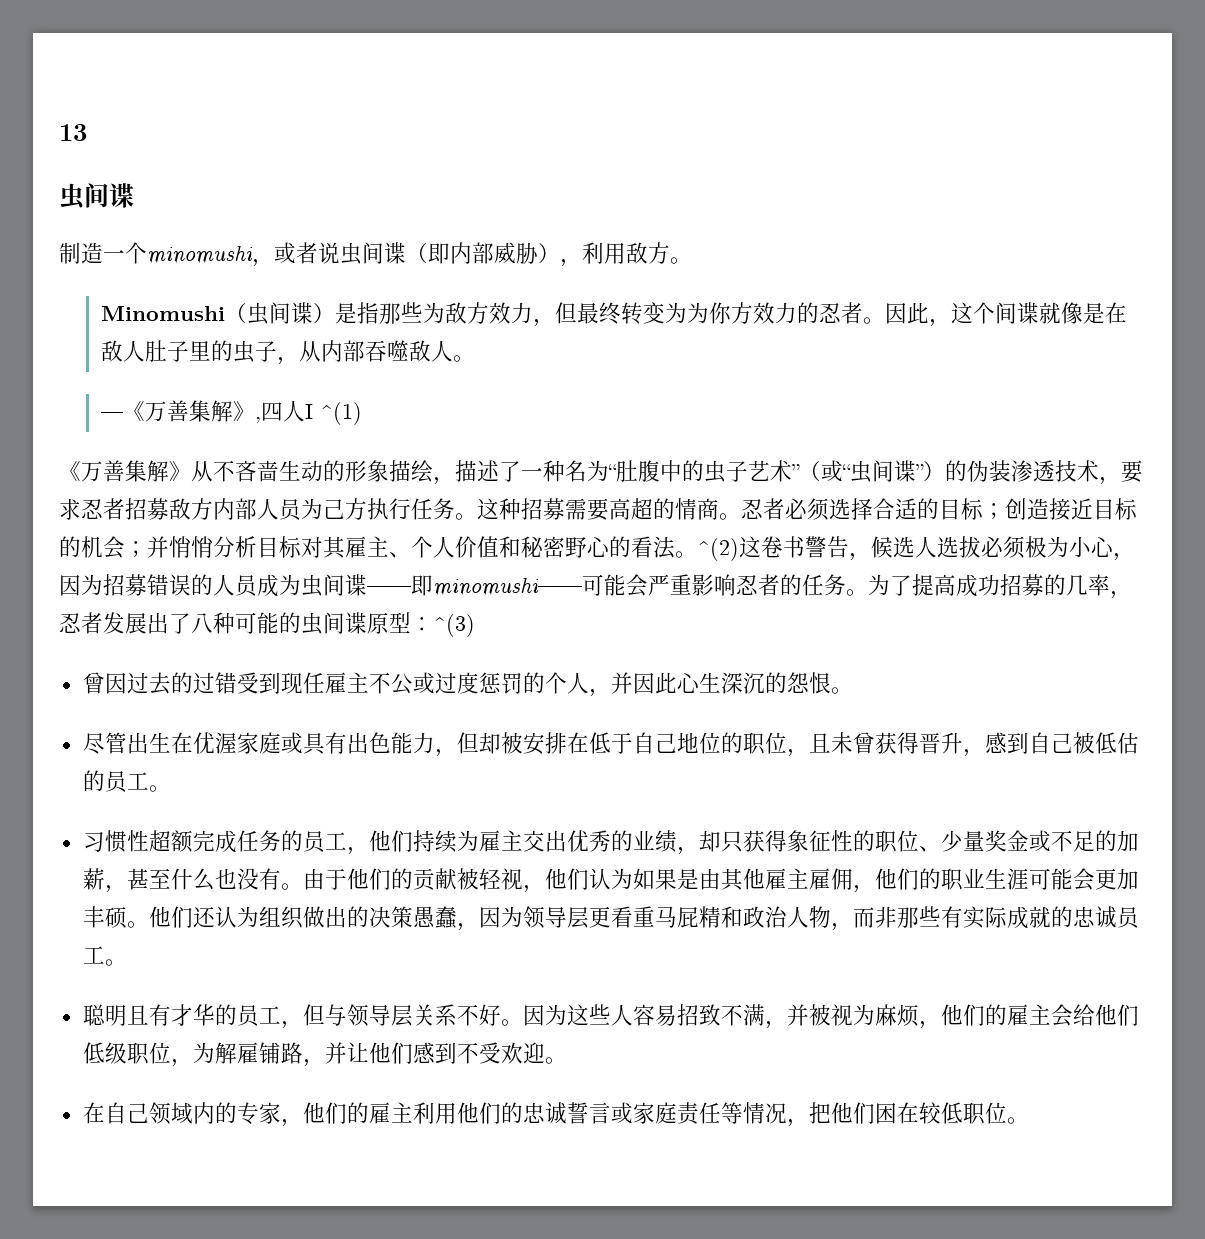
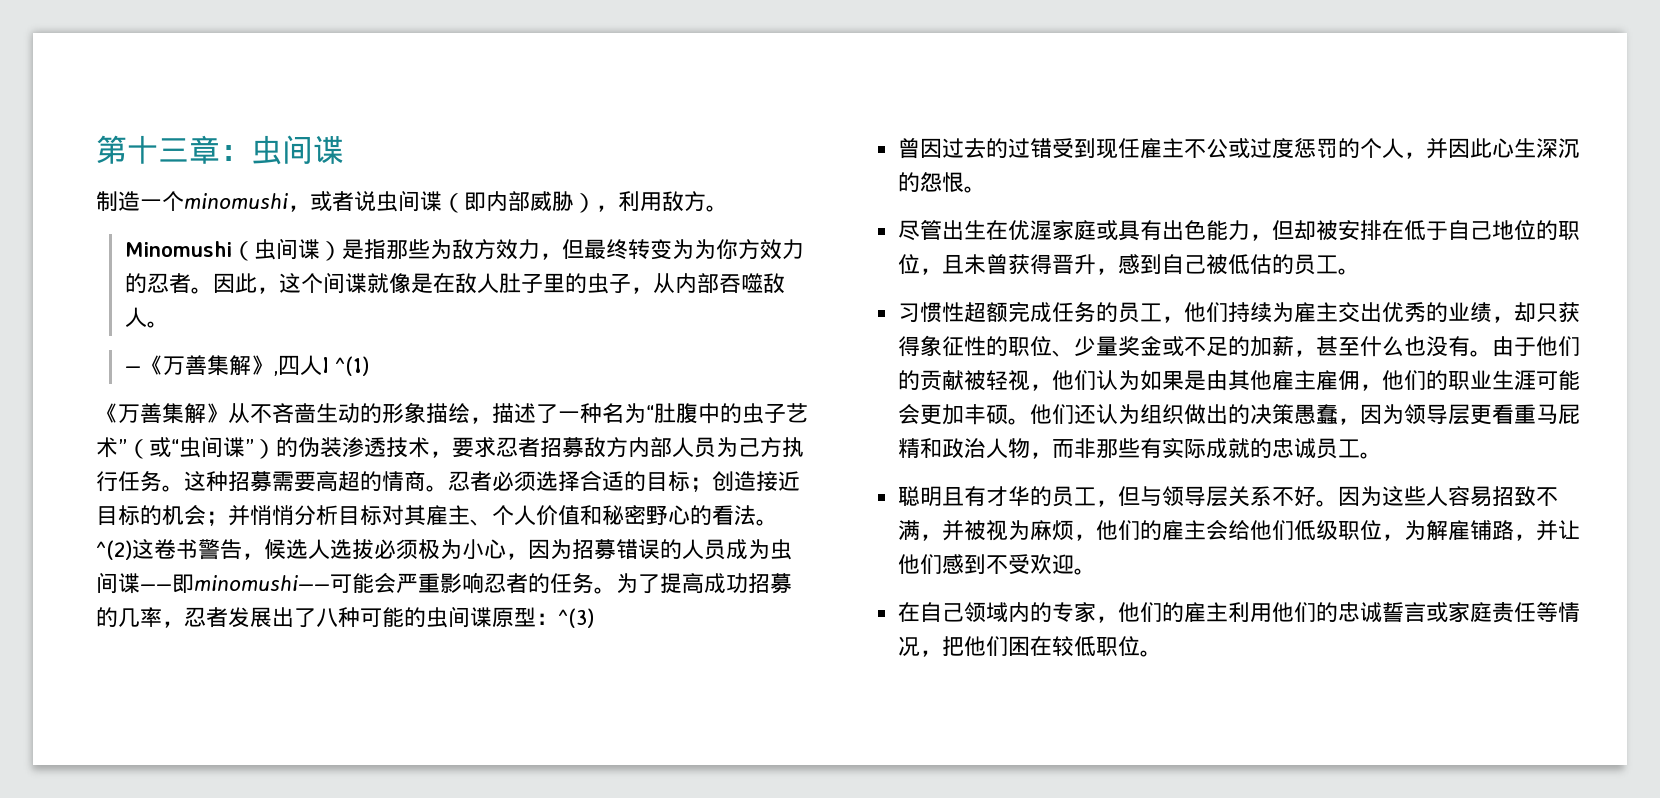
- 13
- 虫间谍
+ 第十三章：虫间谍

